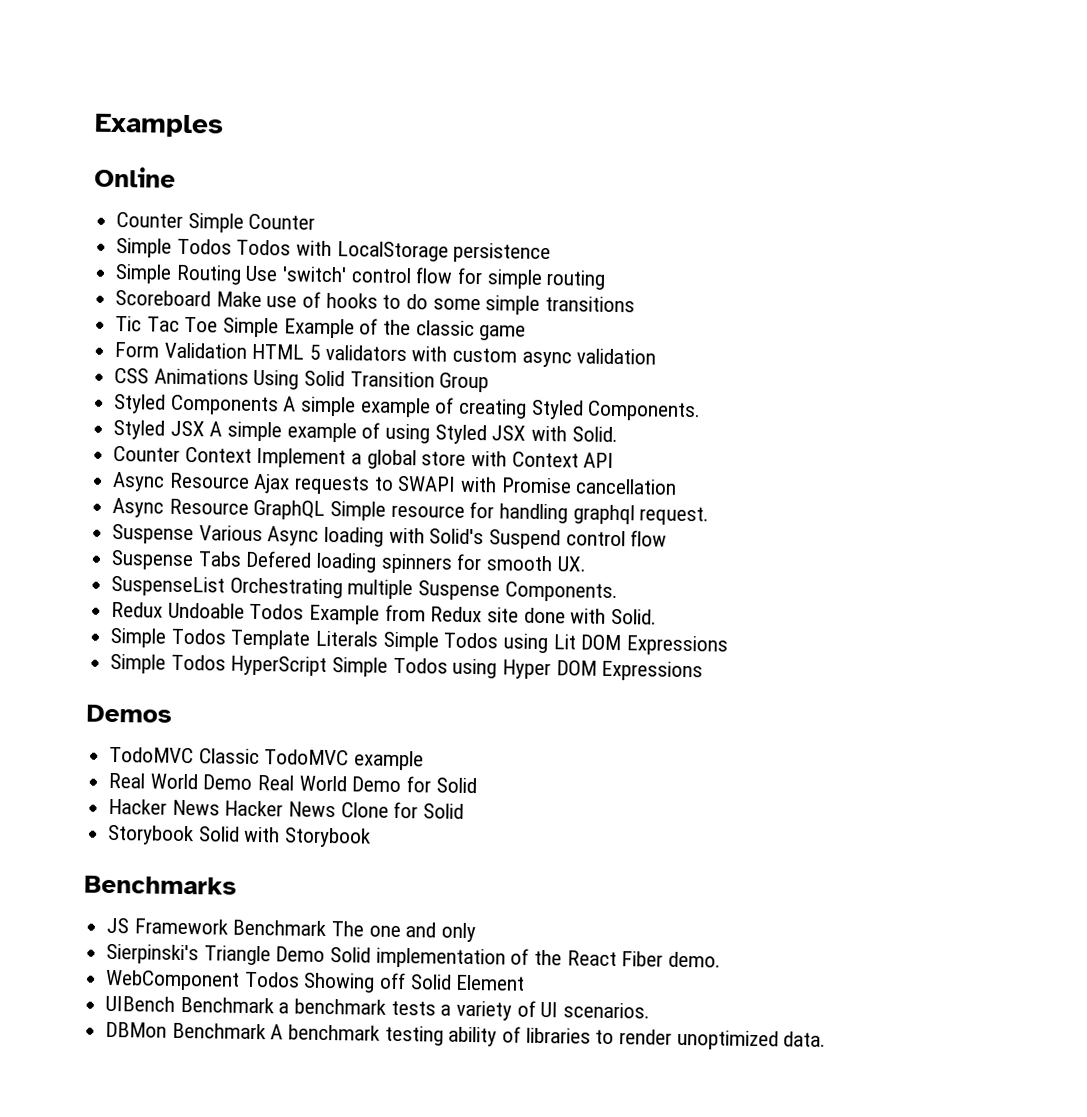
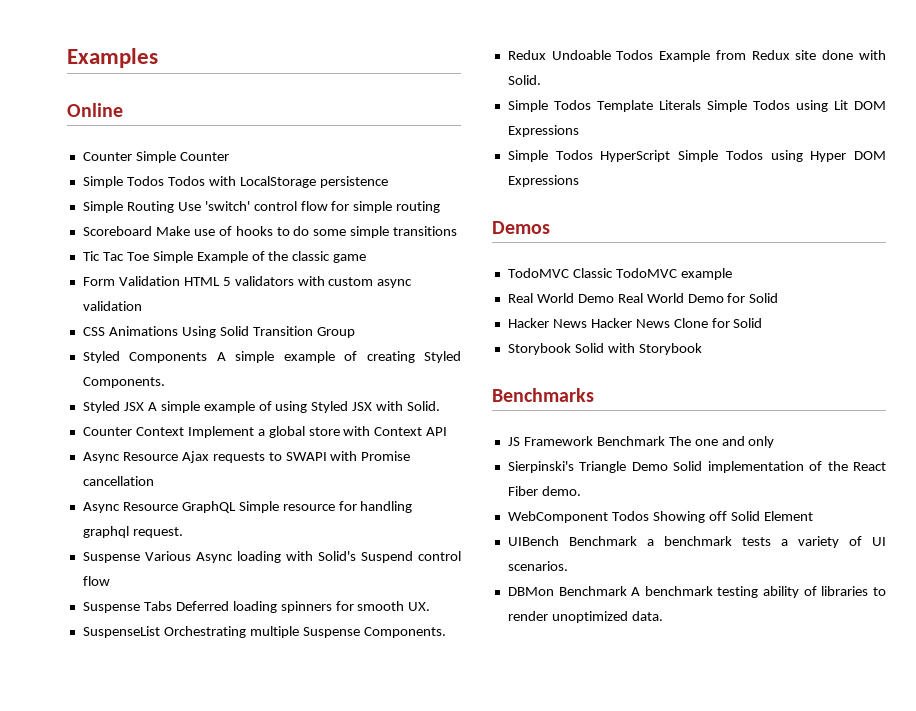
- Suspense Tabs Defered loading spinners for smooth UX.
+ Suspense Tabs Deferred loading spinners for smooth UX.

